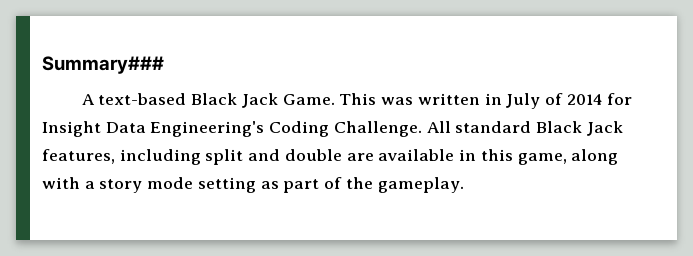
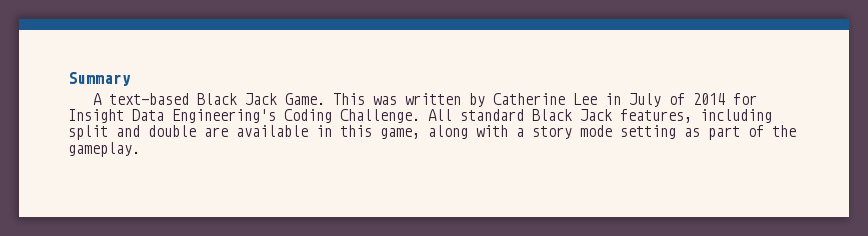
- Summary###
+ Summary
- This was written in July of 2014 for Insight Data Engineering's Coding Challenge.
+ This was written by Catherine Lee in July of 2014 for Insight Data Engineering's Coding Challenge.

